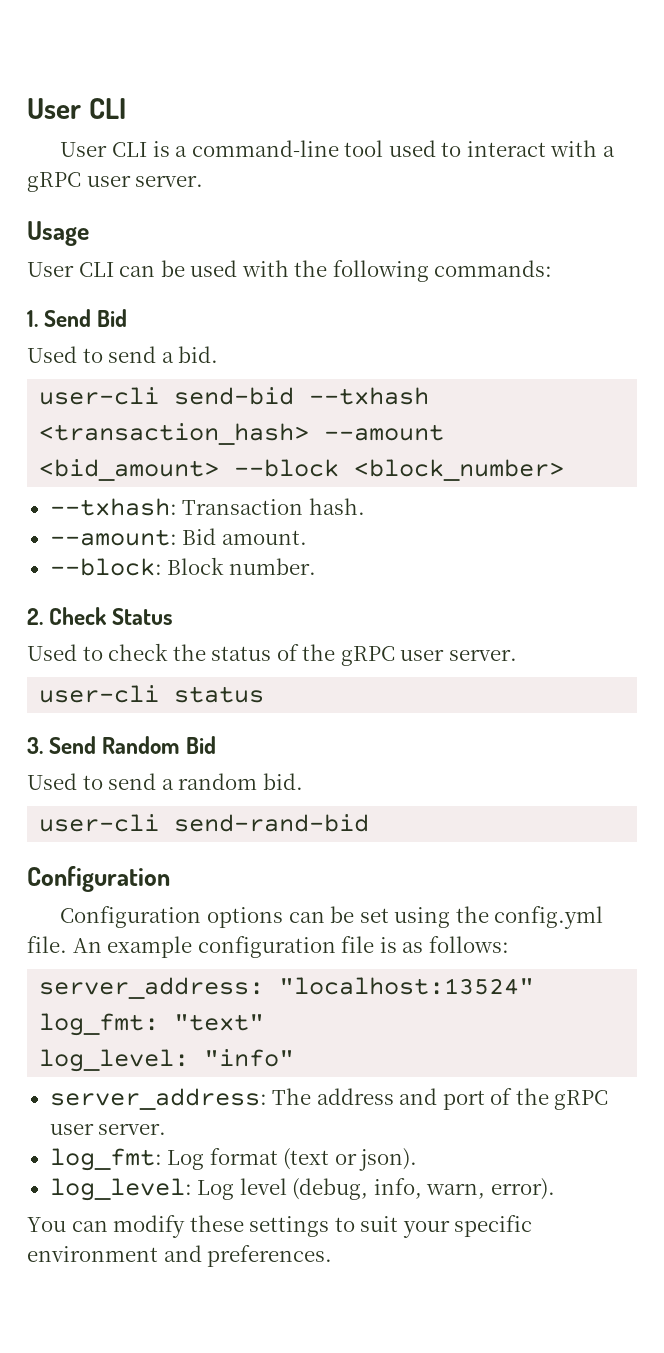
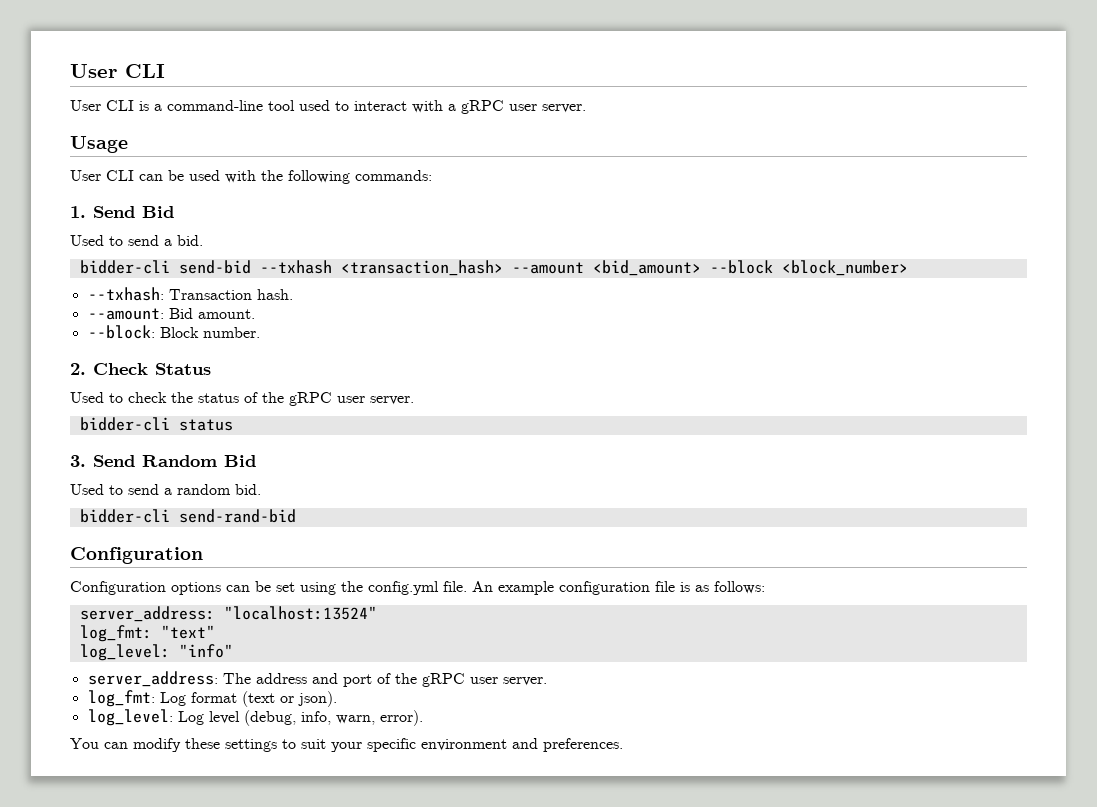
- user-cli send-bid --txhash <transaction_hash> --amount <bid_amount> --block <block_number>
+ bidder-cli send-bid --txhash <transaction_hash> --amount <bid_amount> --block <block_number>
- user-cli status
+ bidder-cli status
- user-cli send-rand-bid
+ bidder-cli send-rand-bid

